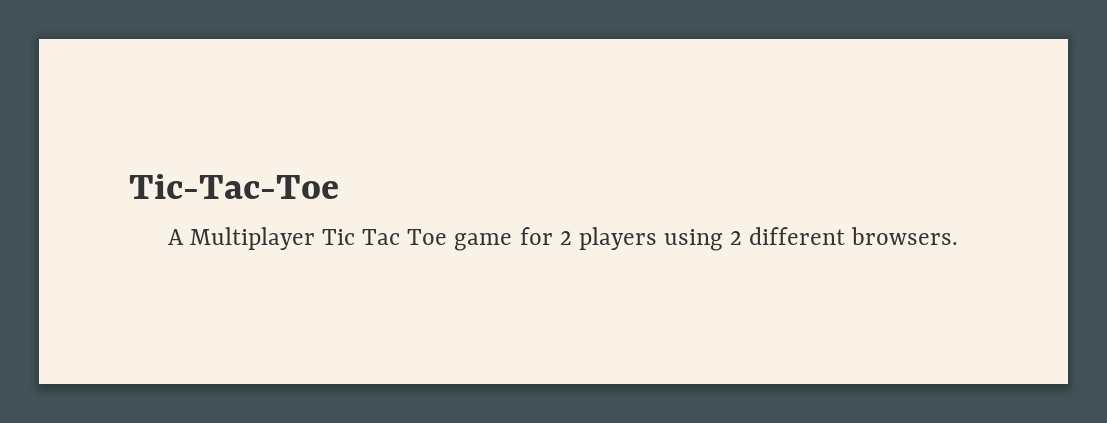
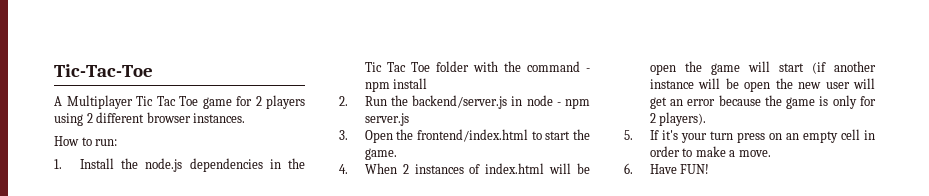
- A Multiplayer Tic Tac Toe game for 2 players using 2 different browsers.
+ A Multiplayer Tic Tac Toe game for 2 players using 2 different browser instances.
+ How to run:
+ 1. Install the node.js dependencies in the Tic Tac Toe folder with the command - npm install
+ 2. Run the backend/server.js in node - npm server.js
+ 3. Open the frontend/index.html to start the game.
+ 4. When 2 instances of index.html will be open the game will start (if another instance will be open the new user will get an error because the game is only for 2 players).
+ 5. If it's your turn press on an empty cell in order to make a move.
+ 6. Have FUN!

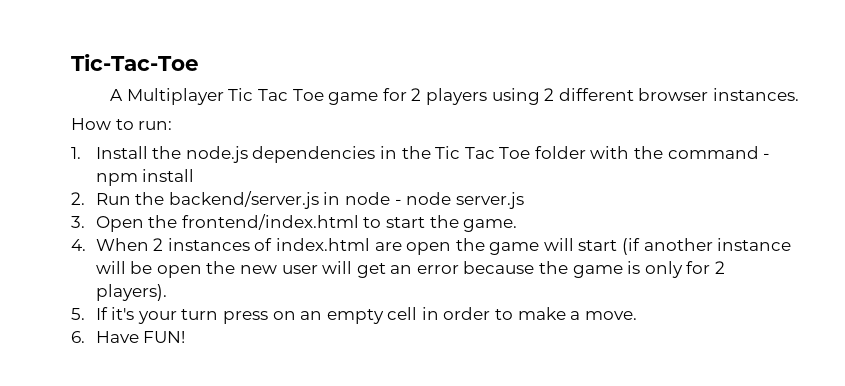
- 2. Run the backend/server.js in node - npm server.js
+ 2. Run the backend/server.js in node - node server.js
- 4. When 2 instances of index.html will be open the game will start (if another instance will be open the new user will get an error because the game is only for 2 players).
+ 4. When 2 instances of index.html are open the game will start (if another instance will be open the new user will get an error because the game is only for 2 players).

